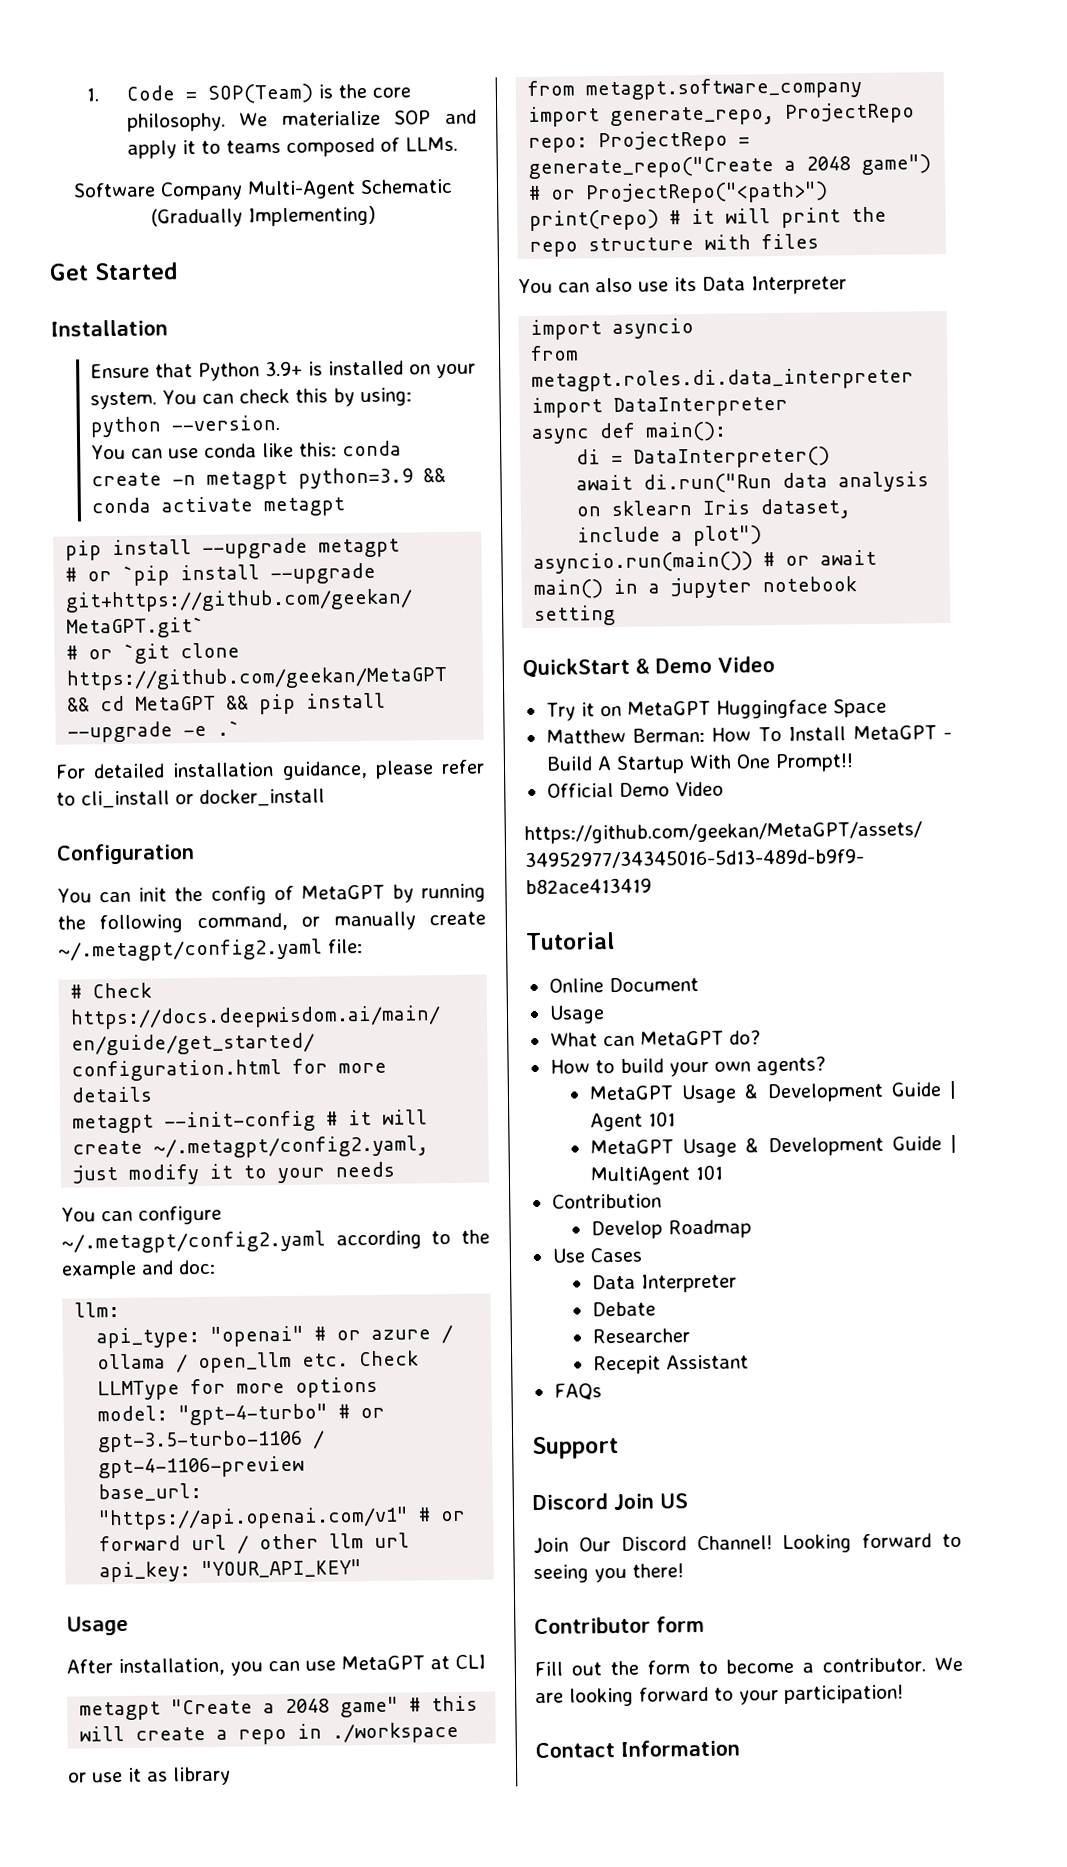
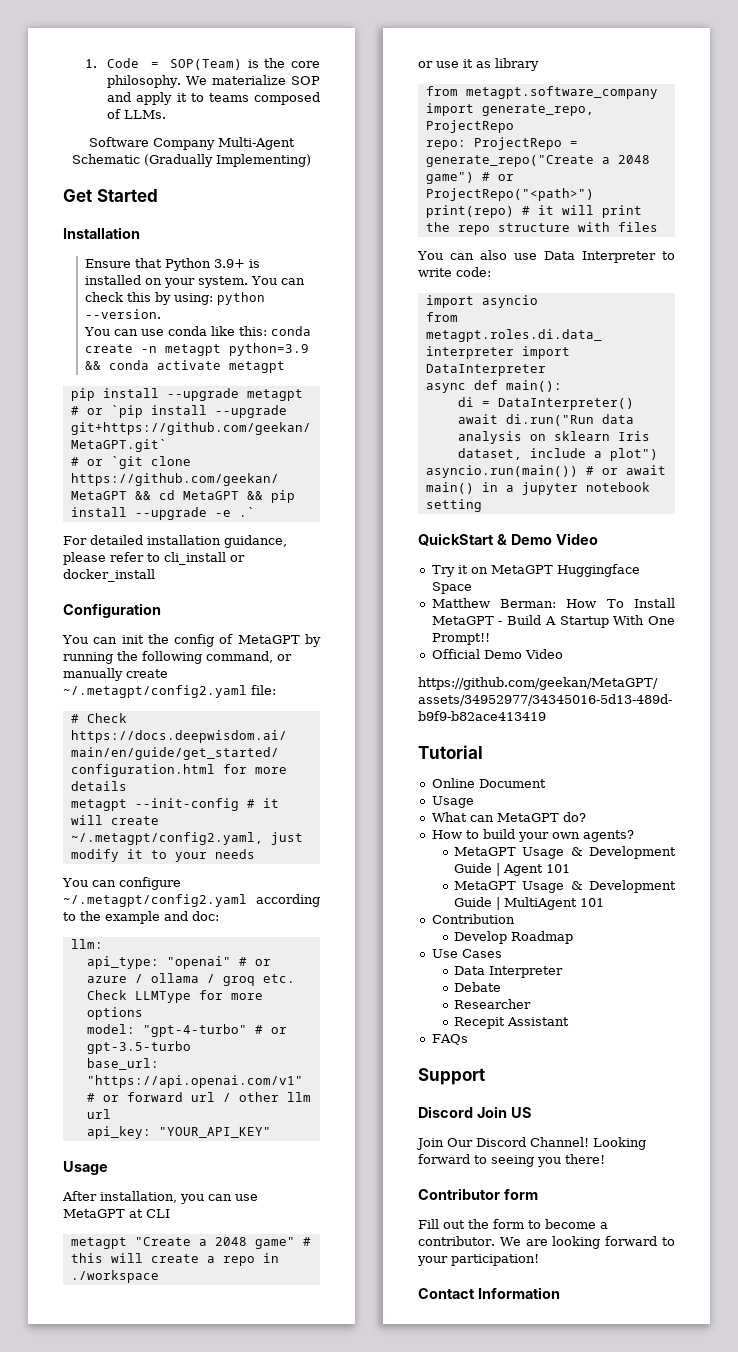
- api_type: "openai" # or azure / ollama / open_llm etc. Check LLMType for more options
+ api_type: "openai" # or azure / ollama / groq etc. Check LLMType for more options
- model: "gpt-4-turbo" # or gpt-3.5-turbo-1106 / gpt-4-1106-preview
+ model: "gpt-4-turbo" # or gpt-3.5-turbo
- You can also use its Data Interpreter
+ You can also use Data Interpreter to write code:

